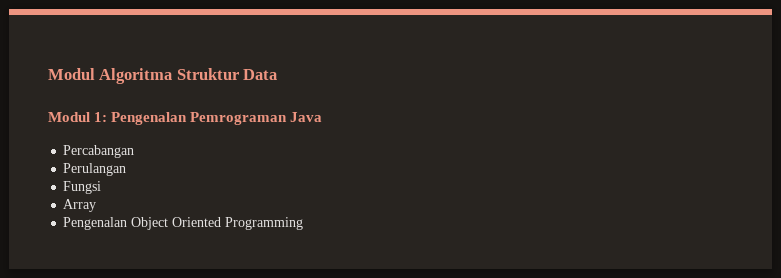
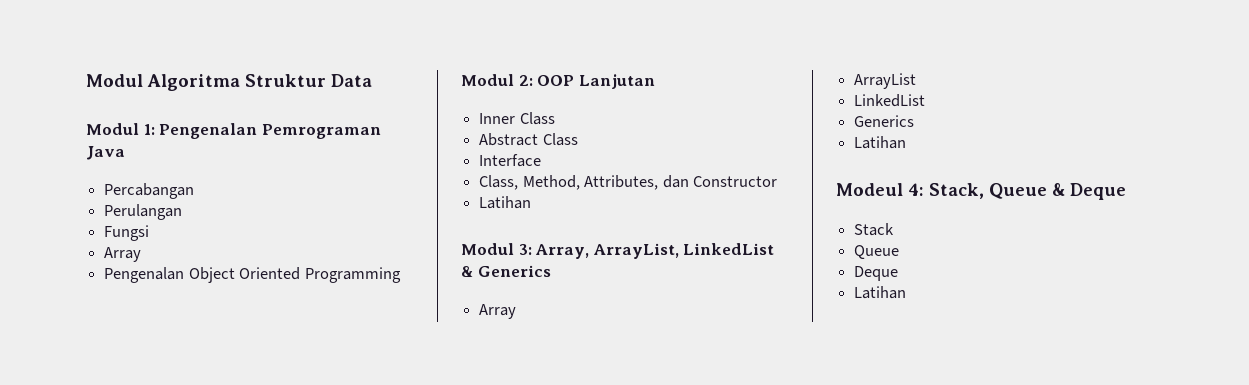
+ Modul 2: OOP Lanjutan
+ Inner Class
+ Abstract Class
+ Interface
+ Class, Method, Attributes, dan Constructor
+ Latihan
+ Modul 3: Array, ArrayList, LinkedList & Generics
+ Array
+ ArrayList
+ LinkedList
+ Generics
+ Latihan
+ Modeul 4: Stack, Queue & Deque
+ Stack
+ Queue
+ Deque
+ Latihan

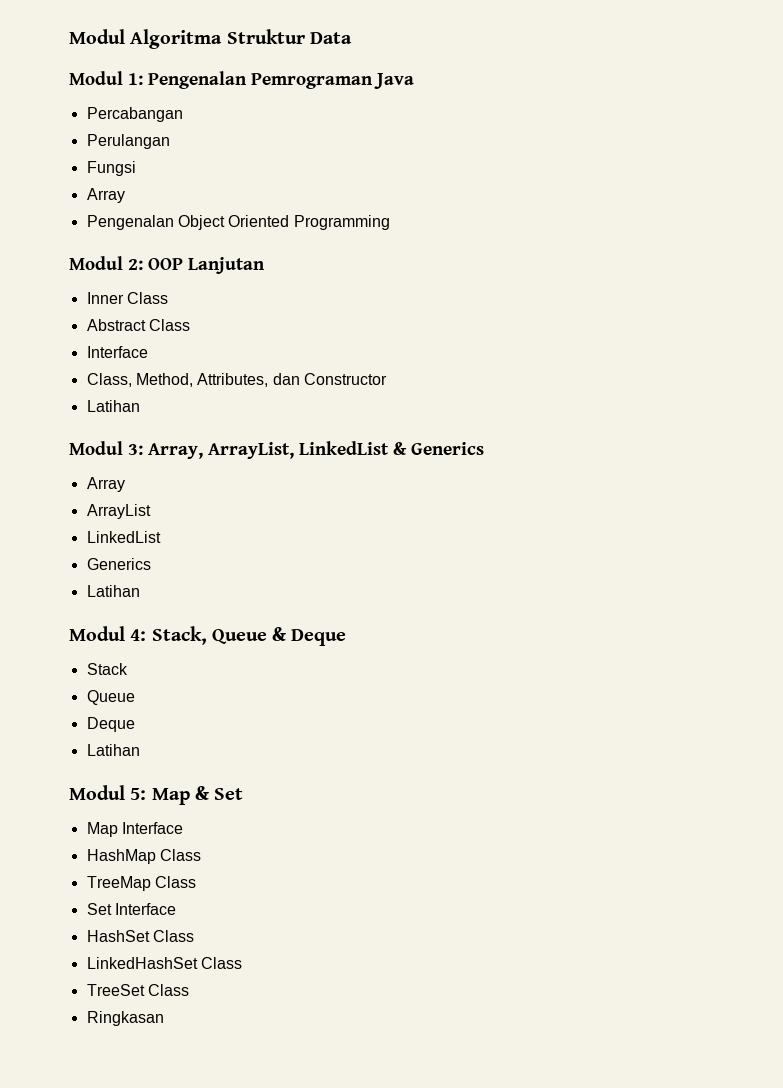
- Modeul 4: Stack, Queue & Deque
+ Modul 4: Stack, Queue & Deque
+ Modul 5: Map & Set
+ Map Interface
+ HashMap Class
+ TreeMap Class
+ Set Interface
+ HashSet Class
+ LinkedHashSet Class
+ TreeSet Class
+ Ringkasan

